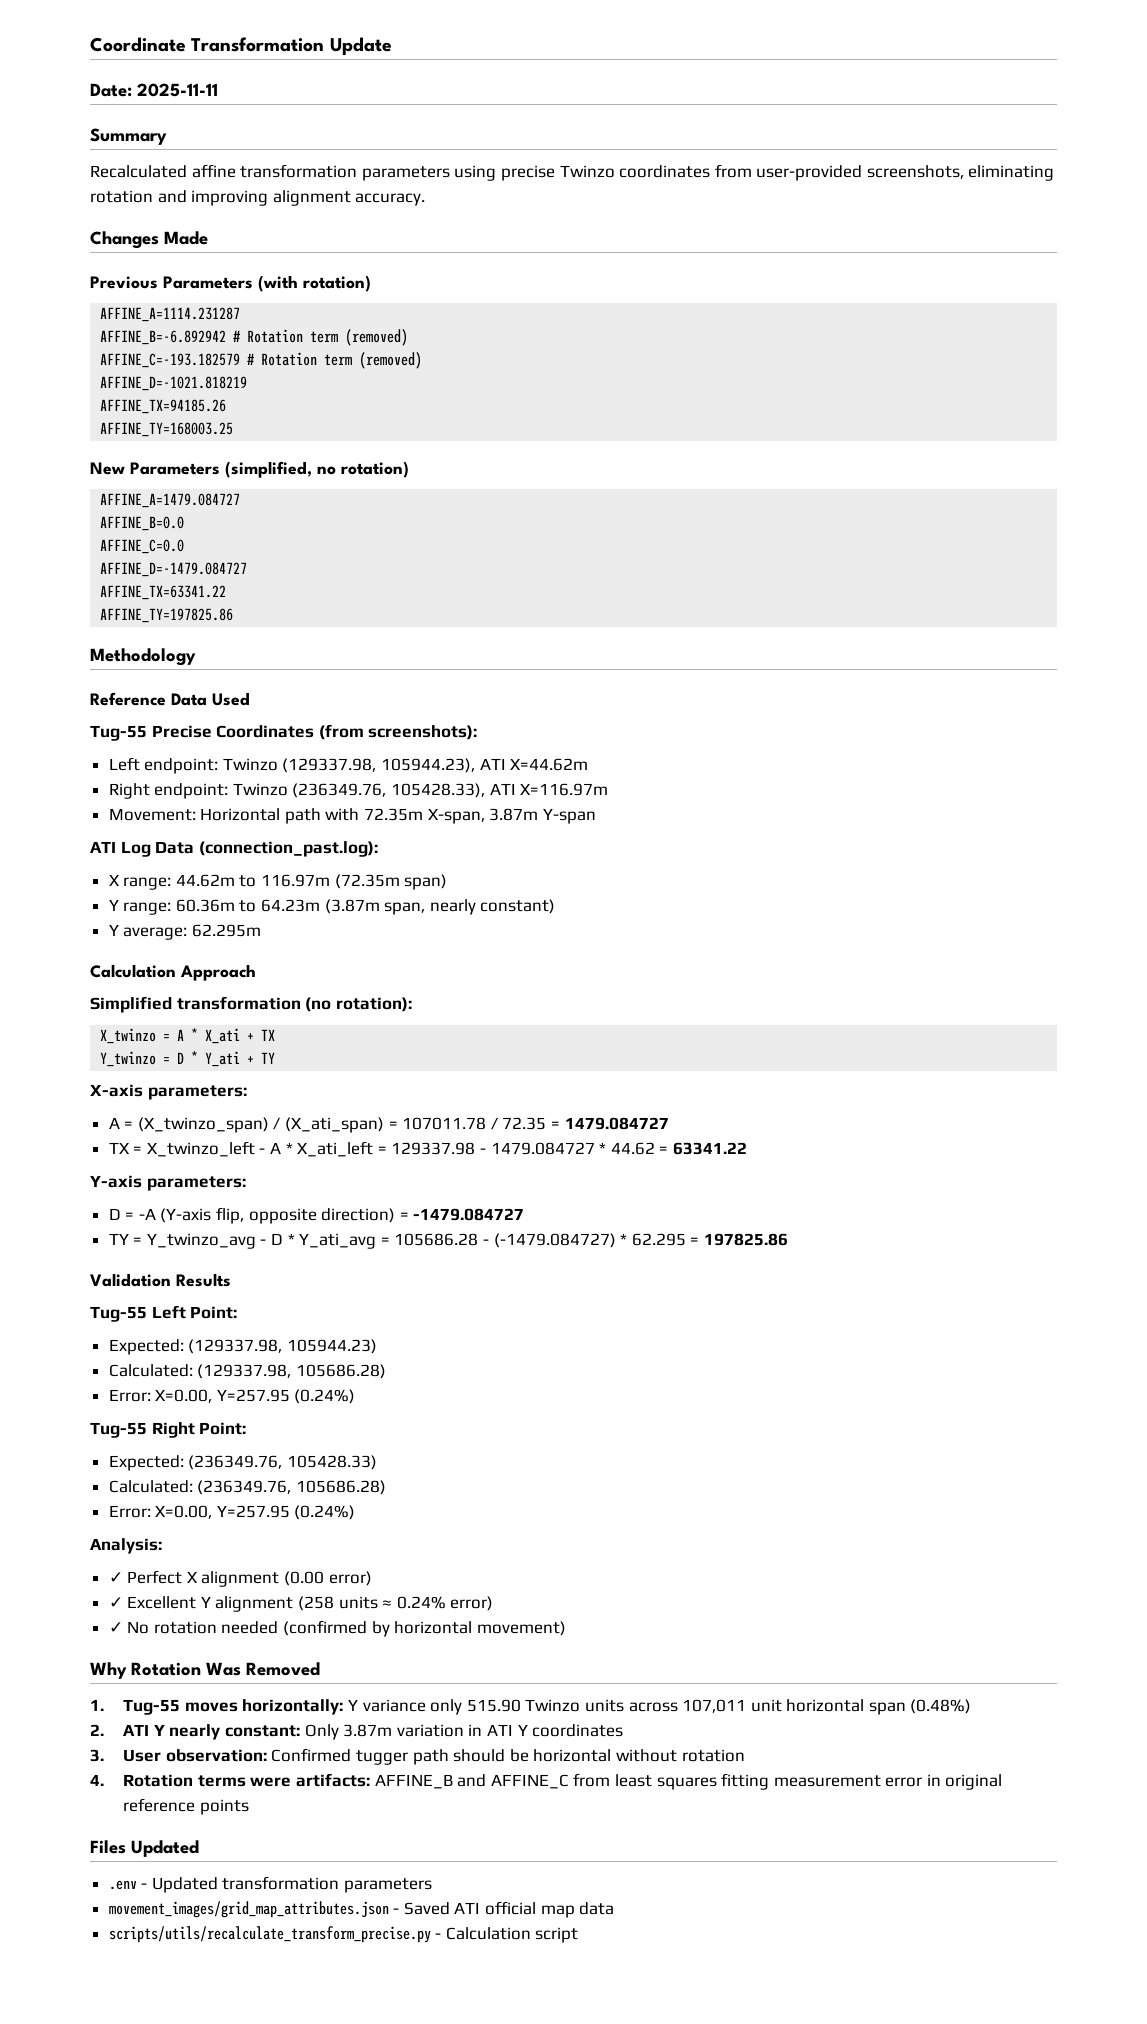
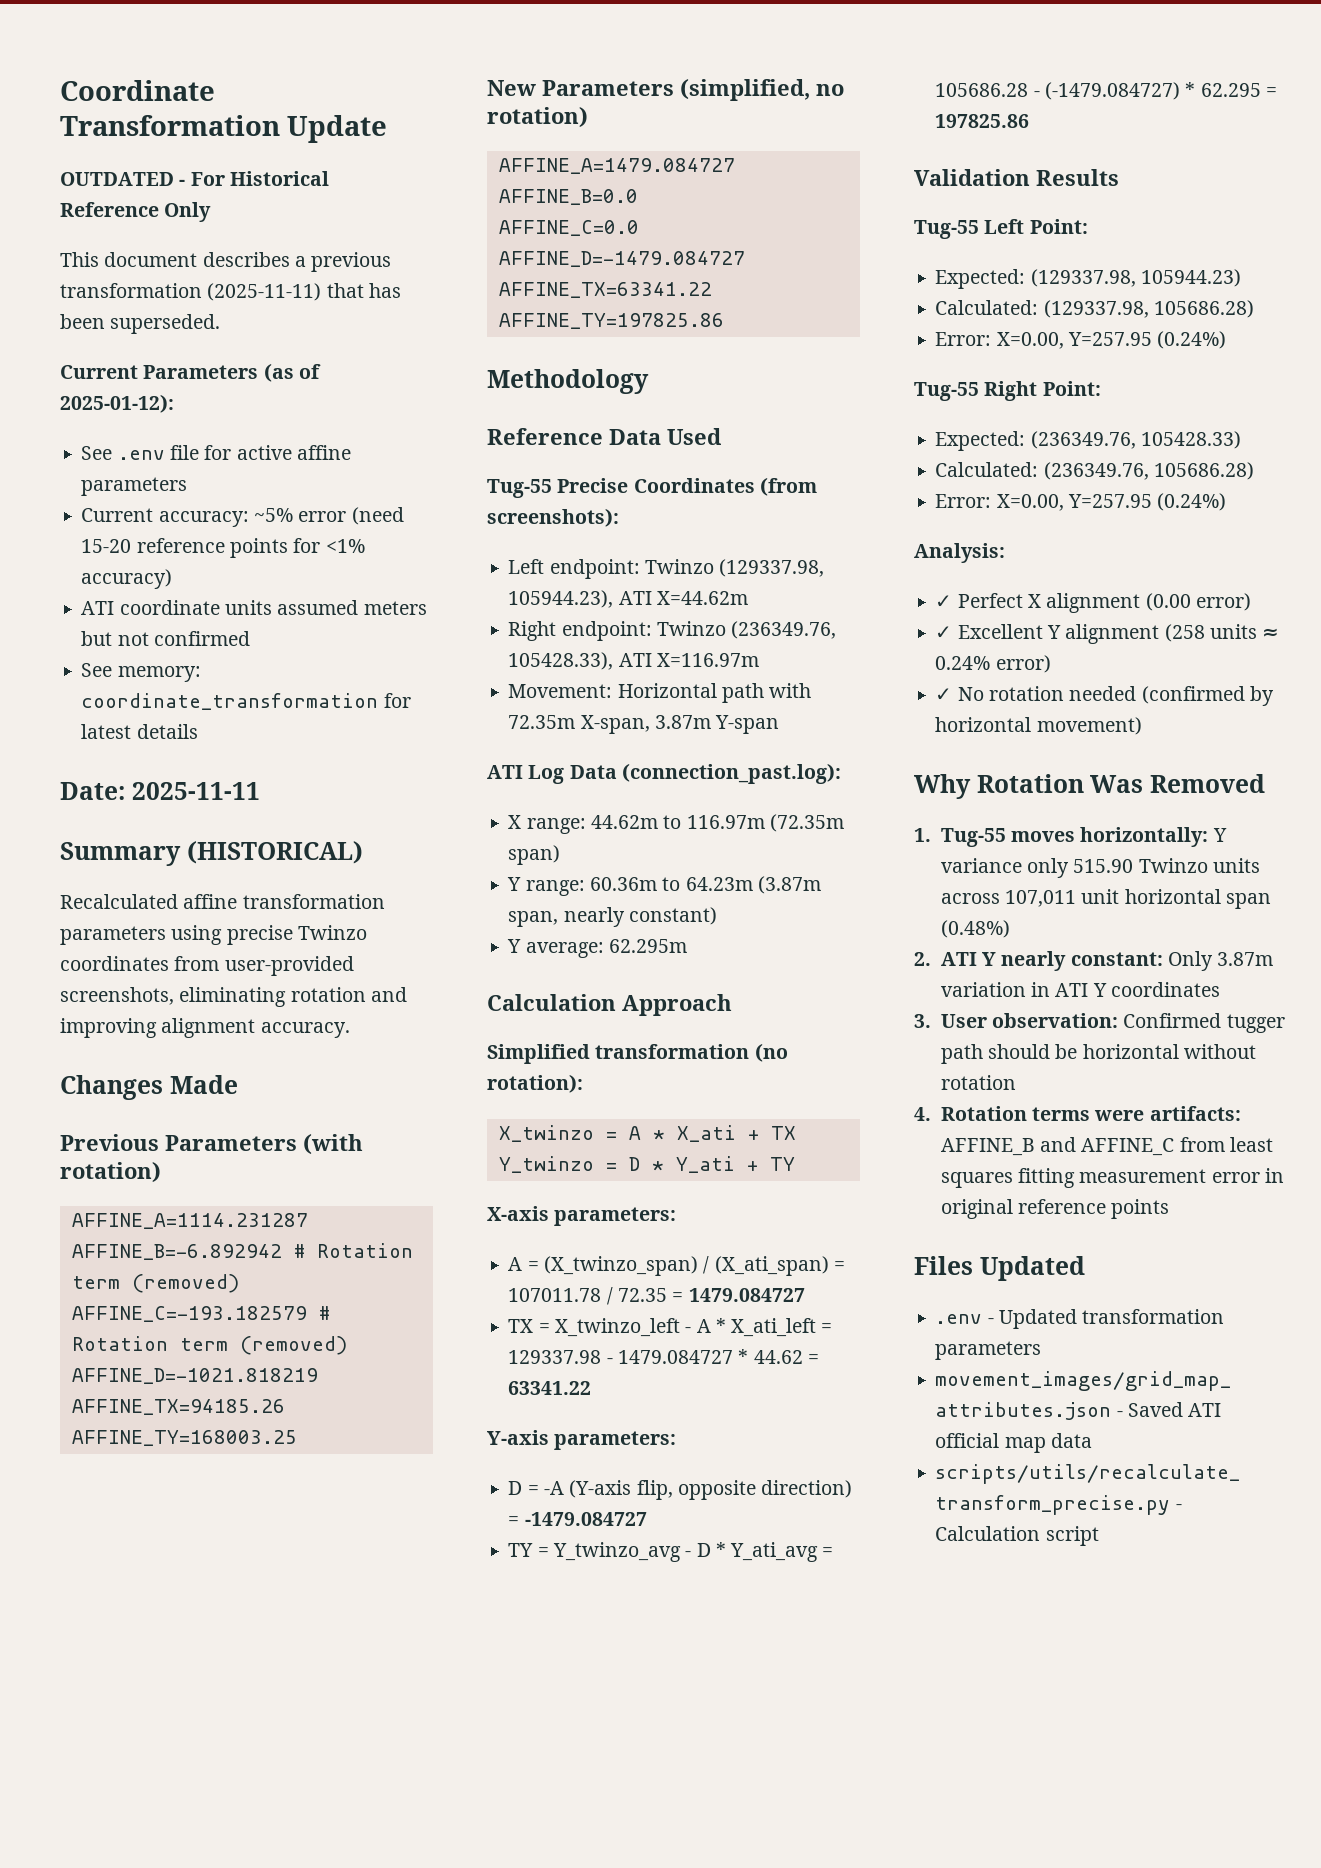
+ OUTDATED - For Historical Reference Only
+ This document describes a previous transformation (2025-11-11) that has been superseded.
+ Current Parameters (as of 2025-01-12):
+ See .env file for active affine parameters
+ Current accuracy: ~5% error (need 15-20 reference points for <1% accuracy)
+ ATI coordinate units assumed meters but not confirmed
+ See memory: coordinate_transformation for latest details
- Summary
+ Summary (HISTORICAL)

